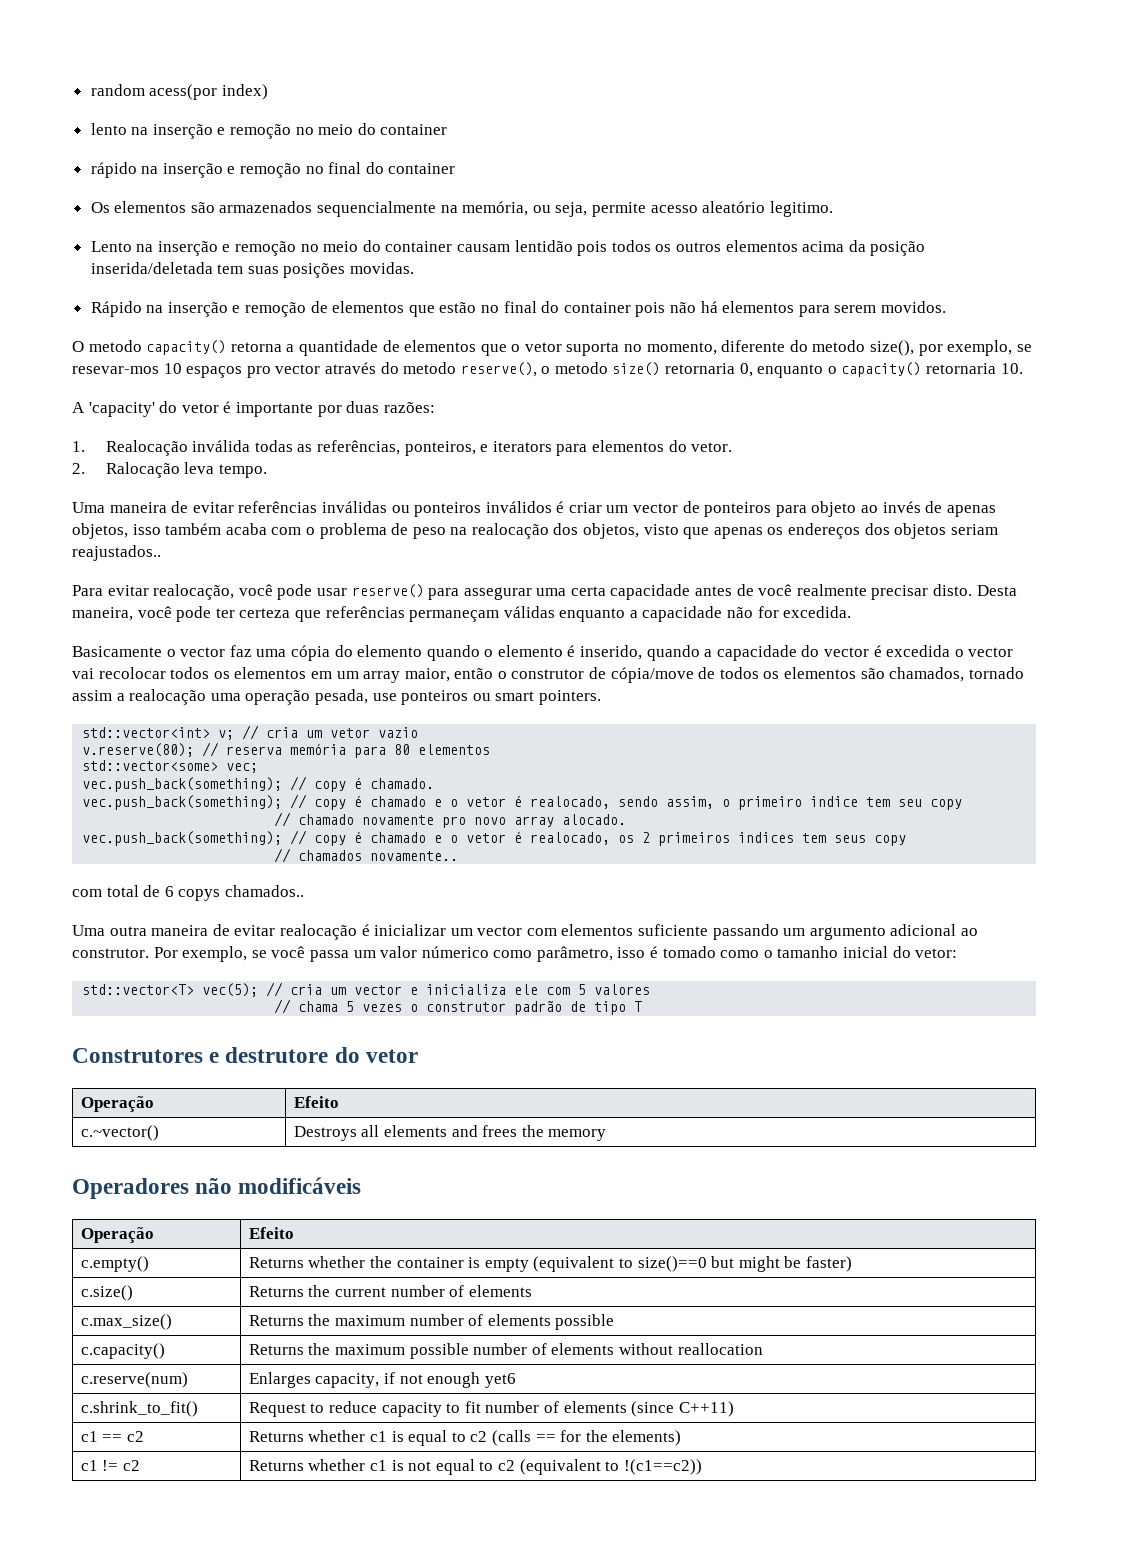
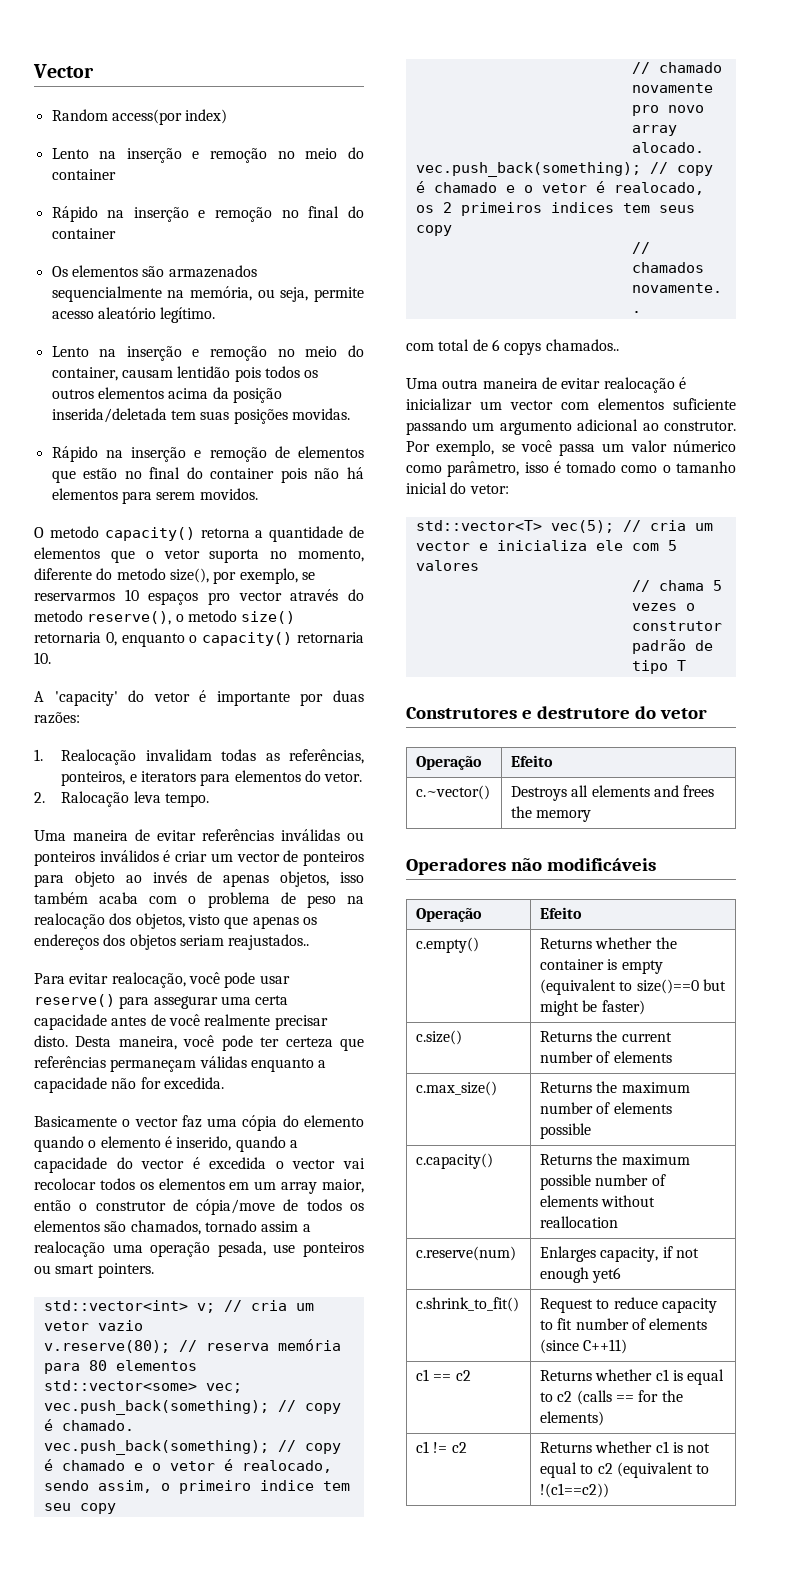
- random acess(por index)
+ Vector
+ Random access(por index)
- lento na inserção e remoção no meio do container
+ Lento na inserção e remoção no meio do container
- rápido na inserção e remoção no final do container
+ Rápido na inserção e remoção no final do container
- Os elementos são armazenados sequencialmente na memória, ou seja, permite acesso aleatório legitimo.
- Lento na inserção e remoção no meio do container causam lentidão pois todos os outros elementos acima da posição inserida/deletada tem suas posições movidas.
+ Os elementos são armazenados sequencialmente na memória, ou seja, permite acesso aleatório legítimo.
+ Lento na inserção e remoção no meio do container, causam lentidão pois todos os outros elementos acima da posição inserida/deletada tem suas posições movidas.
- O metodo capacity() retorna a quantidade de elementos que o vetor suporta no momento, diferente do metodo size(), por exemplo, se resevar-mos 10 espaços pro vector através do metodo reserve(), o metodo size() retornaria 0, enquanto o capacity() retornaria 10.
+ O metodo capacity() retorna a quantidade de elementos que o vetor suporta no momento, diferente do metodo size(), por exemplo, se reservarmos 10 espaços pro vector através do metodo reserve(), o metodo size() retornaria 0, enquanto o capacity() retornaria 10.
- 1. Realocação inválida todas as referências, ponteiros, e iterators para elementos do vetor.
+ 1. Realocação invalidam todas as referências, ponteiros, e iterators para elementos do vetor.

